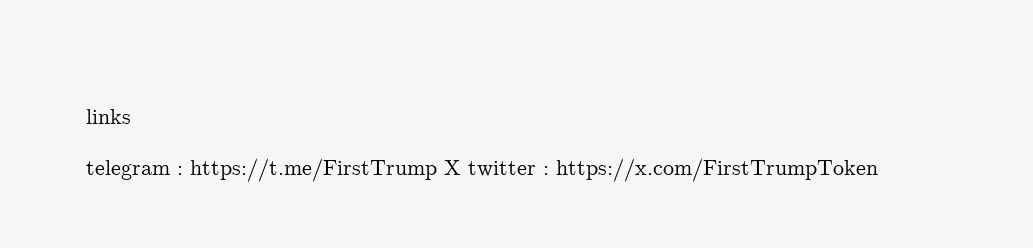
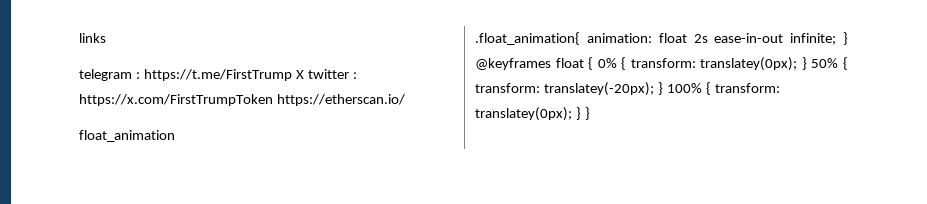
- telegram : https://t.me/FirstTrump X twitter : https://x.com/FirstTrumpToken
+ telegram : https://t.me/FirstTrump X twitter : https://x.com/FirstTrumpToken https://etherscan.io/
+ float_animation
+ .float_animation{ animation: float 2s ease-in-out infinite; } @keyframes float { 0% { transform: translatey(0px); } 50% { transform: translatey(-20px); } 100% { transform: translatey(0px); } }

